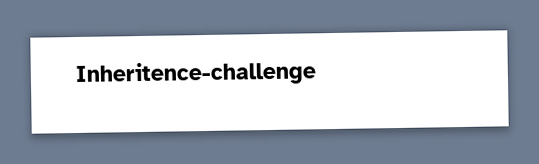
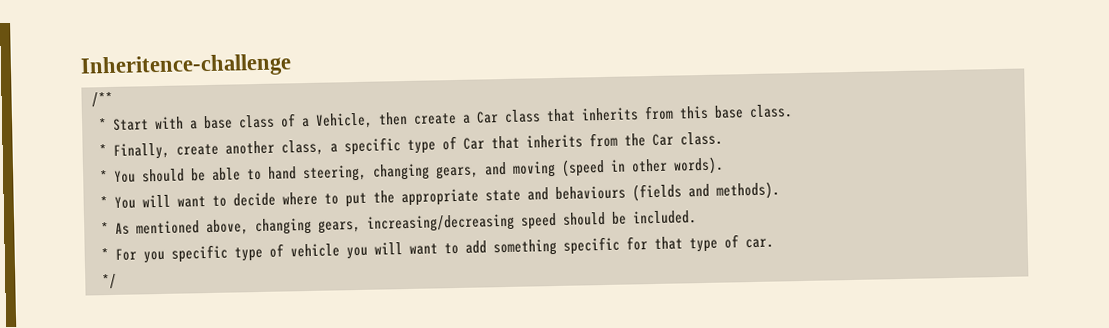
+ /**
+ * Start with a base class of a Vehicle, then create a Car class that inherits from this base class.
+ * Finally, create another class, a specific type of Car that inherits from the Car class.
+ * You should be able to hand steering, changing gears, and moving (speed in other words).
+ * You will want to decide where to put the appropriate state and behaviours (fields and methods).
+ * As mentioned above, changing gears, increasing/decreasing speed should be included.
+ * For you specific type of vehicle you will want to add something specific for that type of car.
+ */

